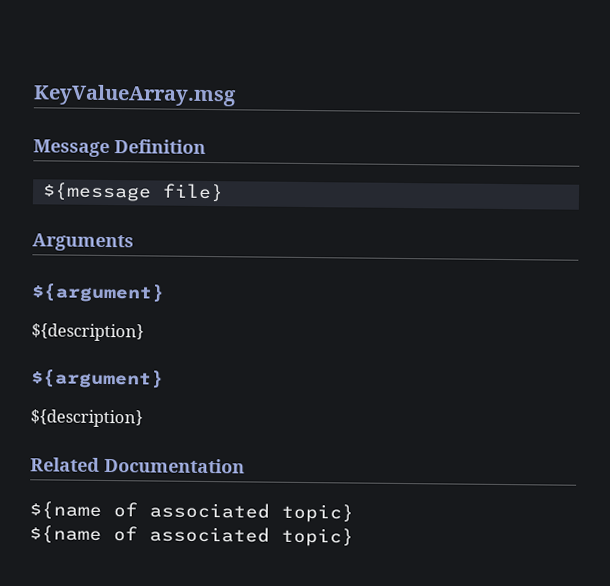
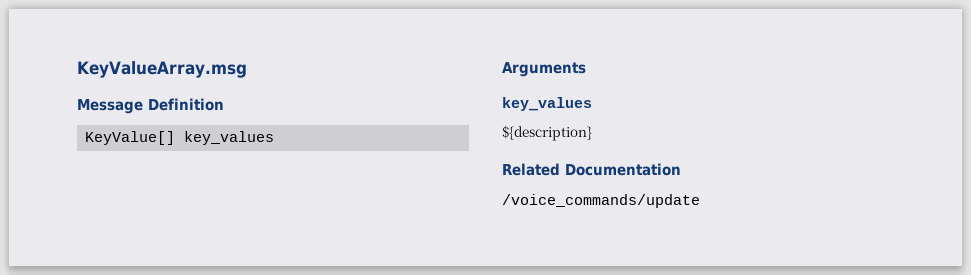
- ${message file}
+ KeyValue[] key_values
  Arguments
- ${argument}
- ${description}
- ${argument}
+ key_values
  Related Documentation
- ${name of associated topic}
- ${name of associated topic}
+ /voice_commands/update

